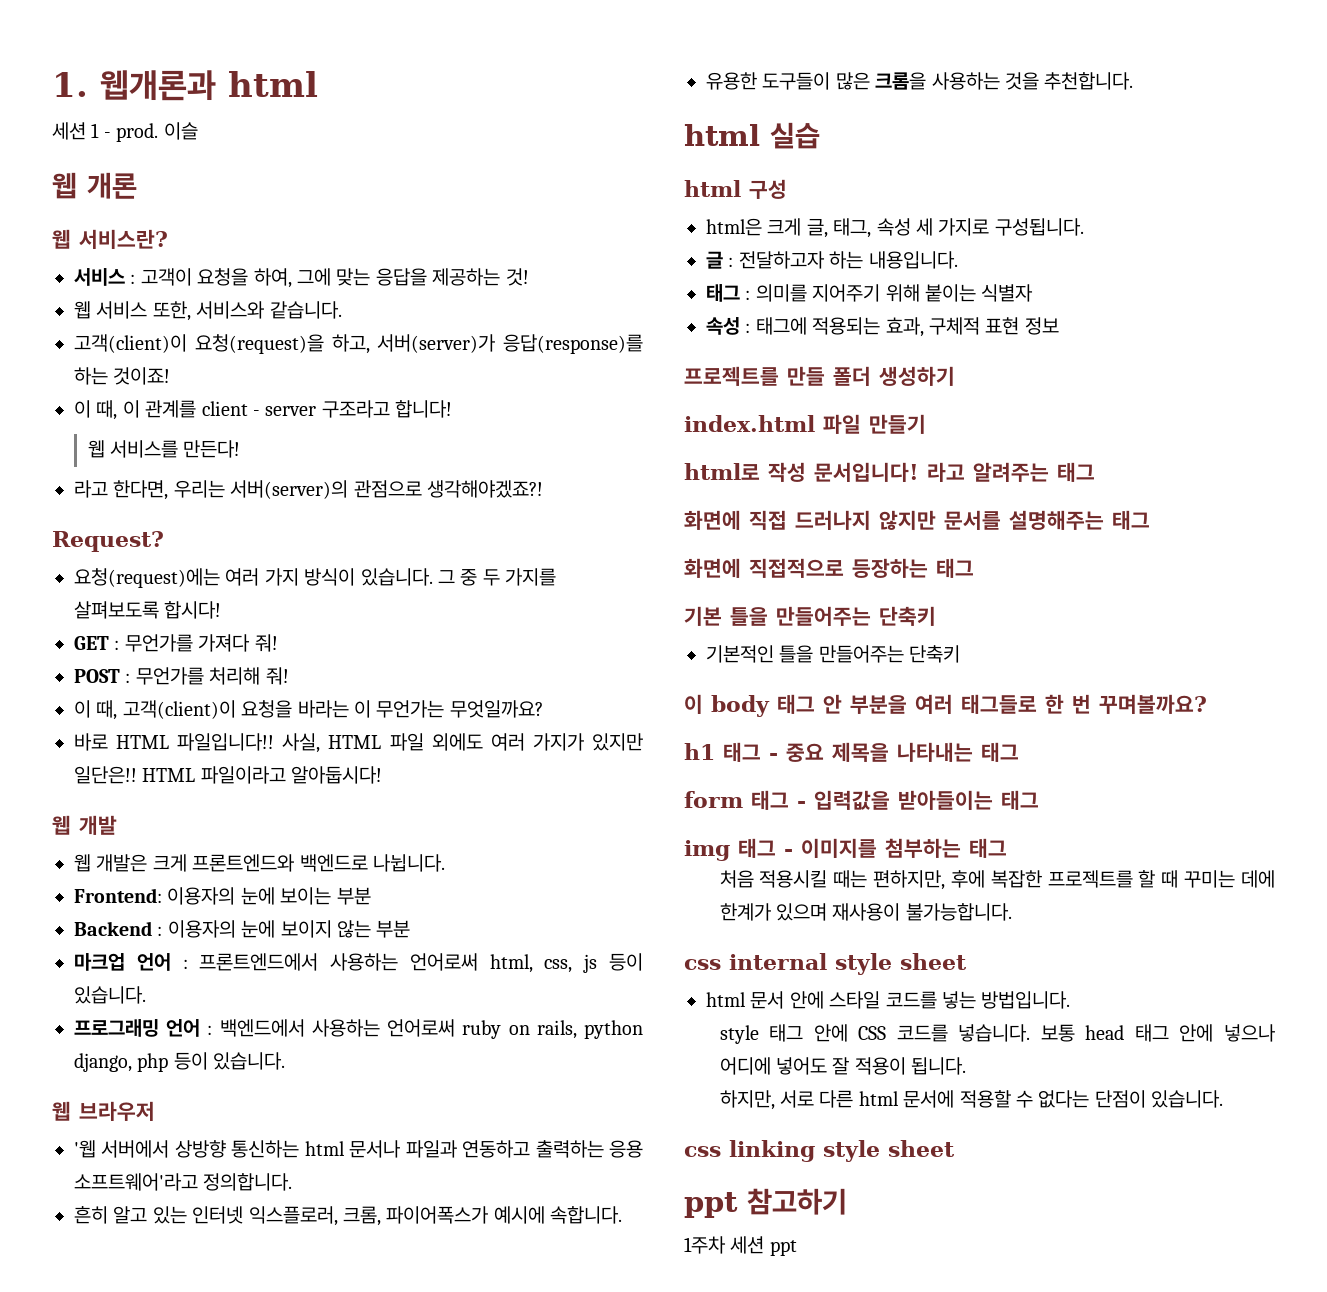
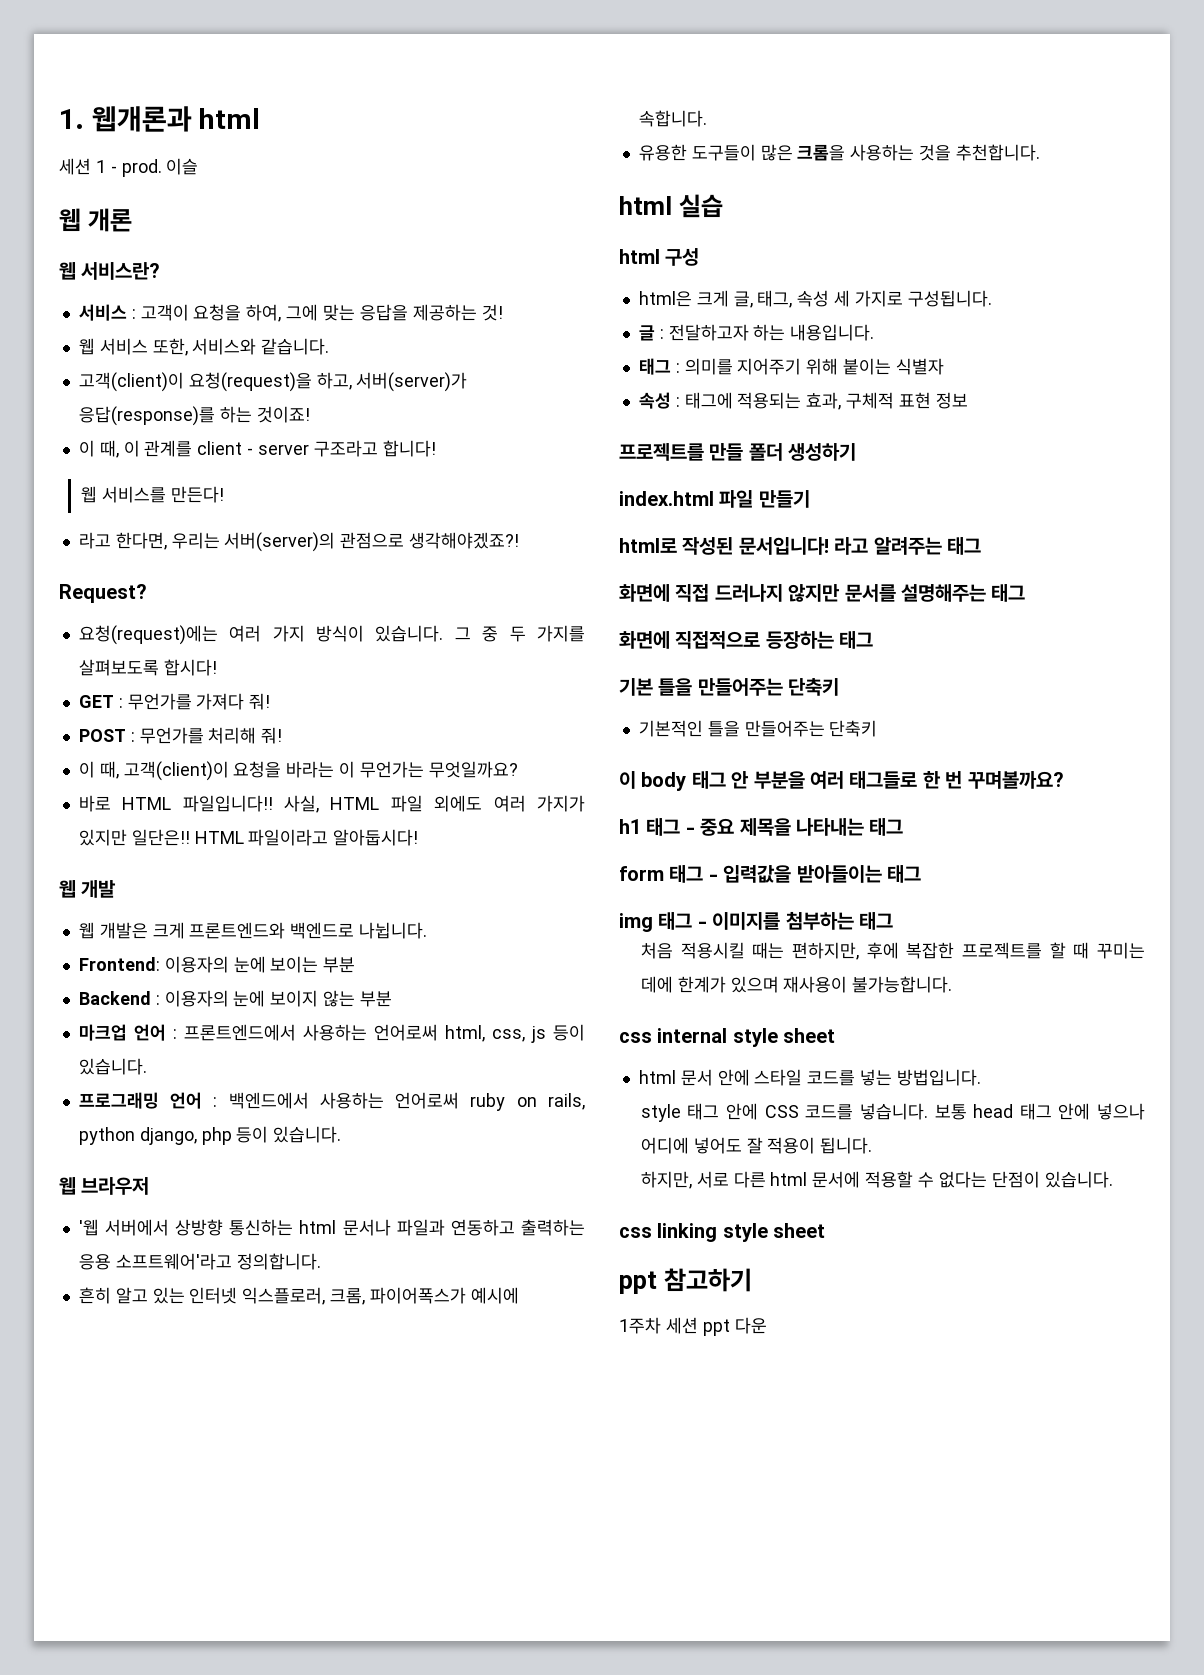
- html로 작성 문서입니다!
+ html로 작성된 문서입니다!
- 1주차 세션 ppt
+ 1주차 세션 ppt 다운

